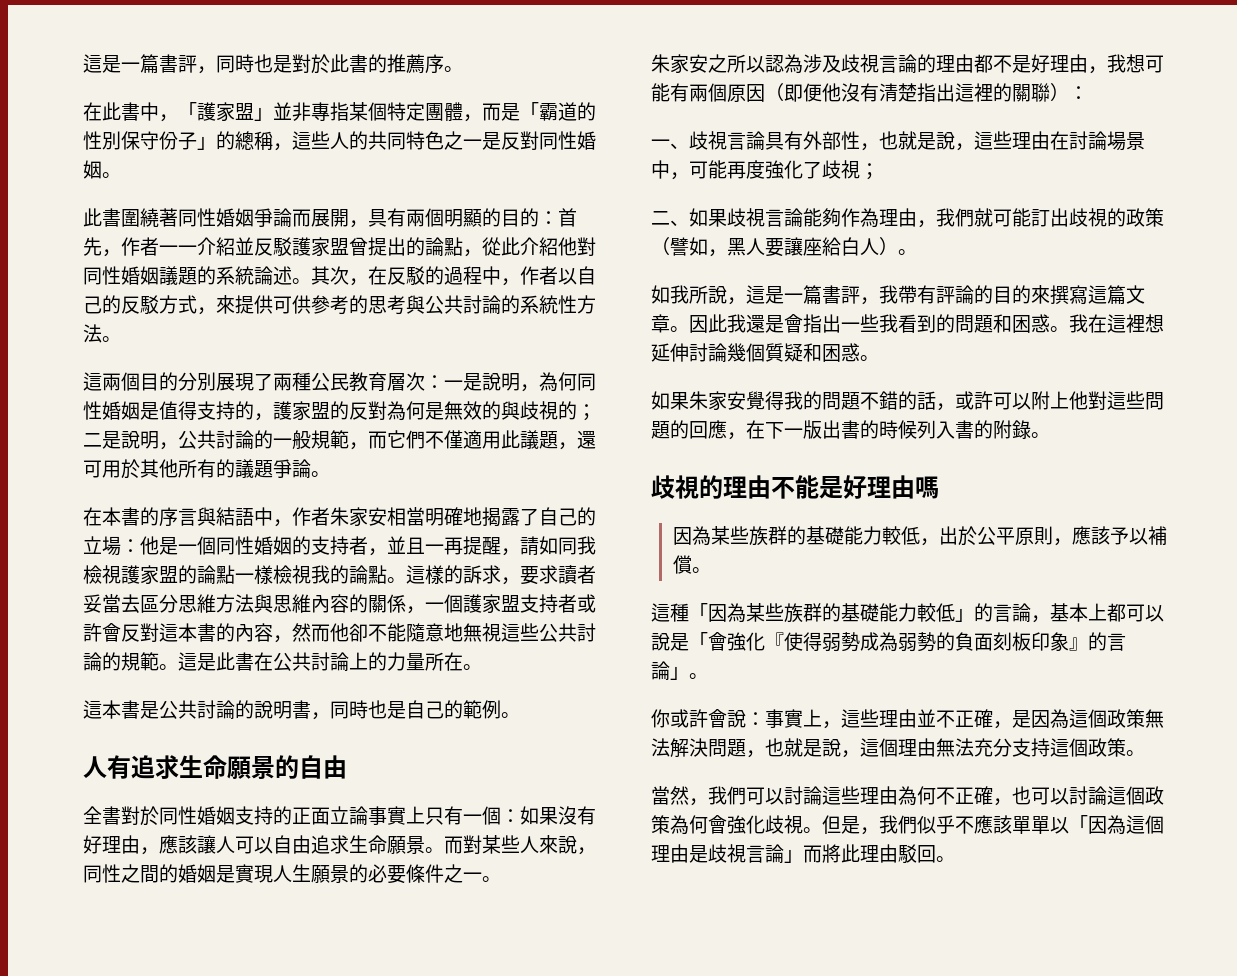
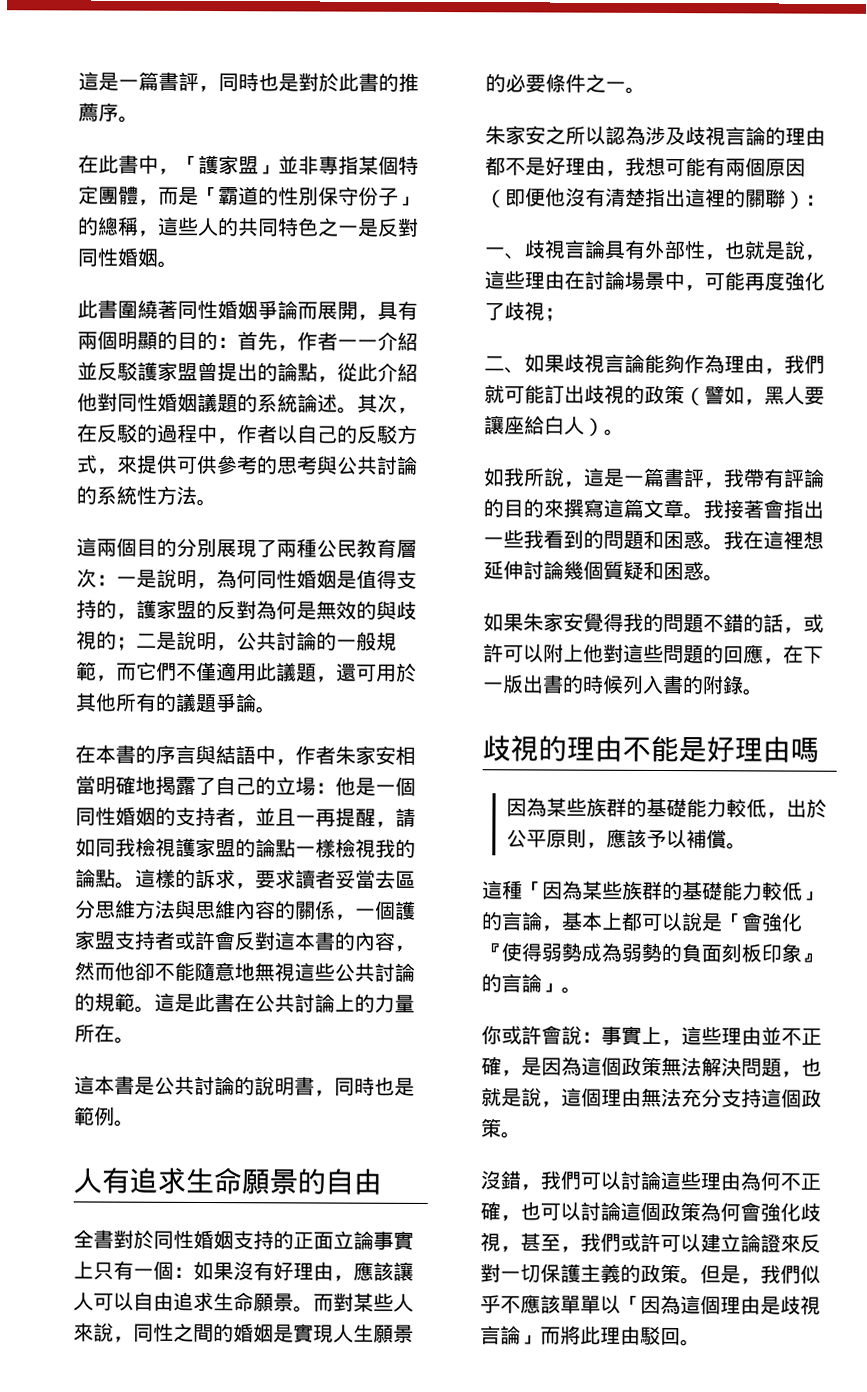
- 這本書是公共討論的說明書，同時也是自己的範例。
+ 這本書是公共討論的說明書，同時也是範例。
- 因此我還是會指出一些我看到的問題和困惑。
+ 我接著會指出一些我看到的問題和困惑。
- 當然，我們可以討論這些理由為何不正確，也可以討論這個政策為何會強化歧視。
+ 沒錯，我們可以討論這些理由為何不正確，也可以討論這個政策為何會強化歧視，甚至，我們或許可以建立論證來反對一切保護主義的政策。

